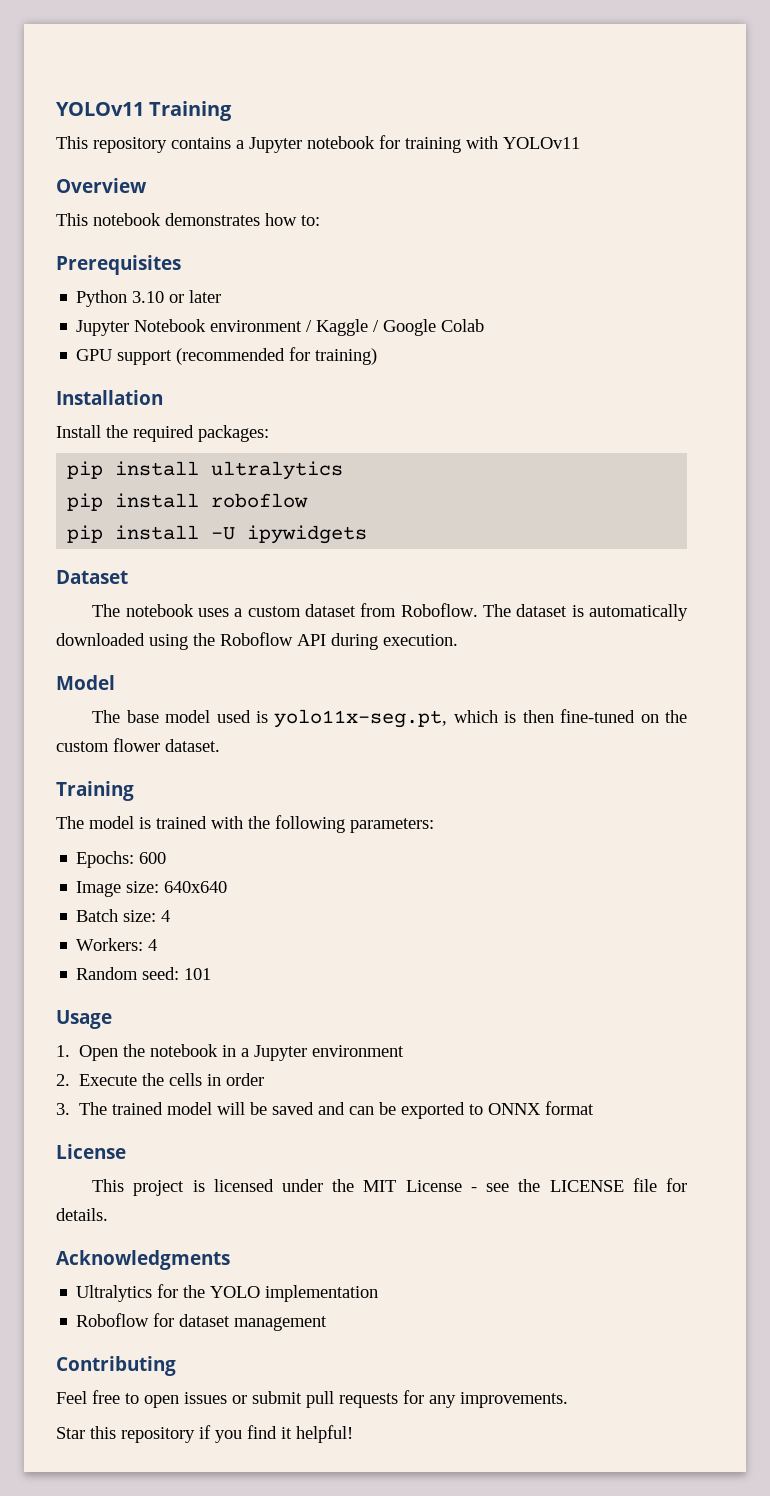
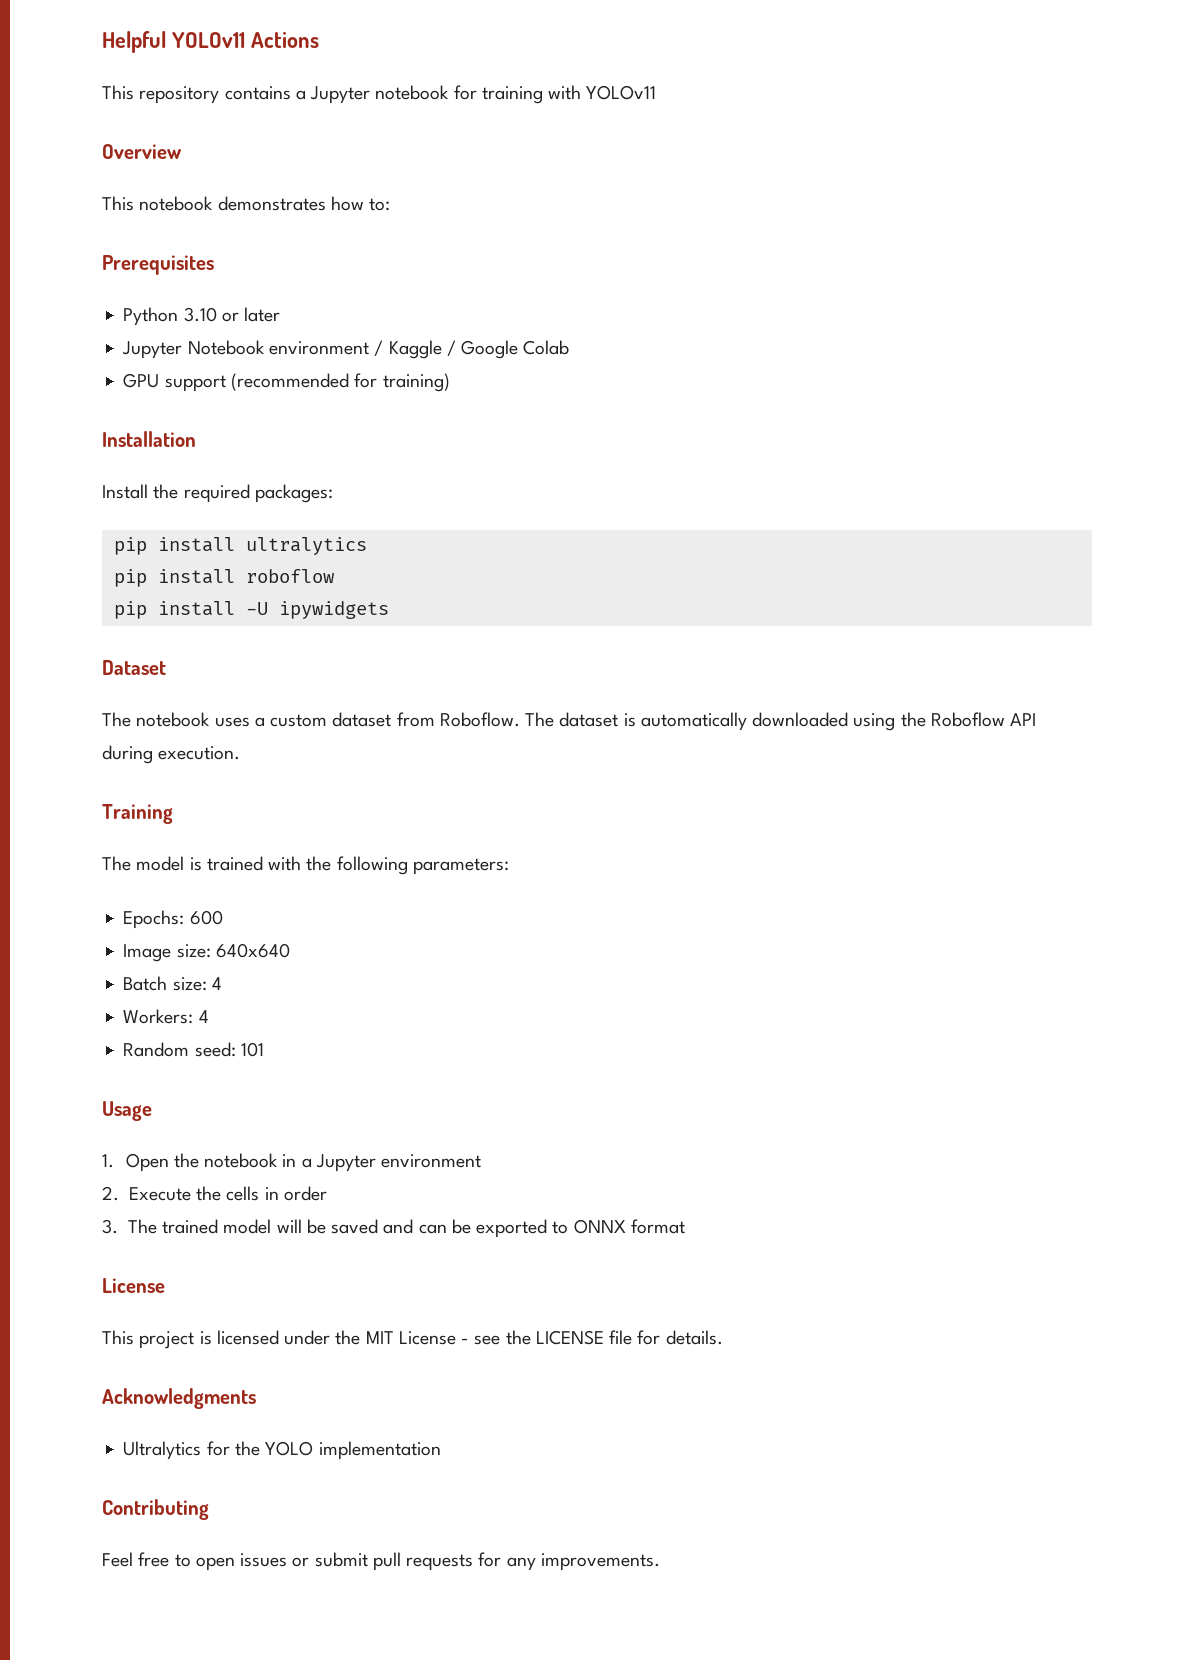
- YOLOv11 Training
+ Helpful YOLOv11 Actions
- Model
- The base model used is yolo11x-seg.pt, which is then fine-tuned on the custom flower dataset.
- Roboflow for dataset management
- Star this repository if you find it helpful!

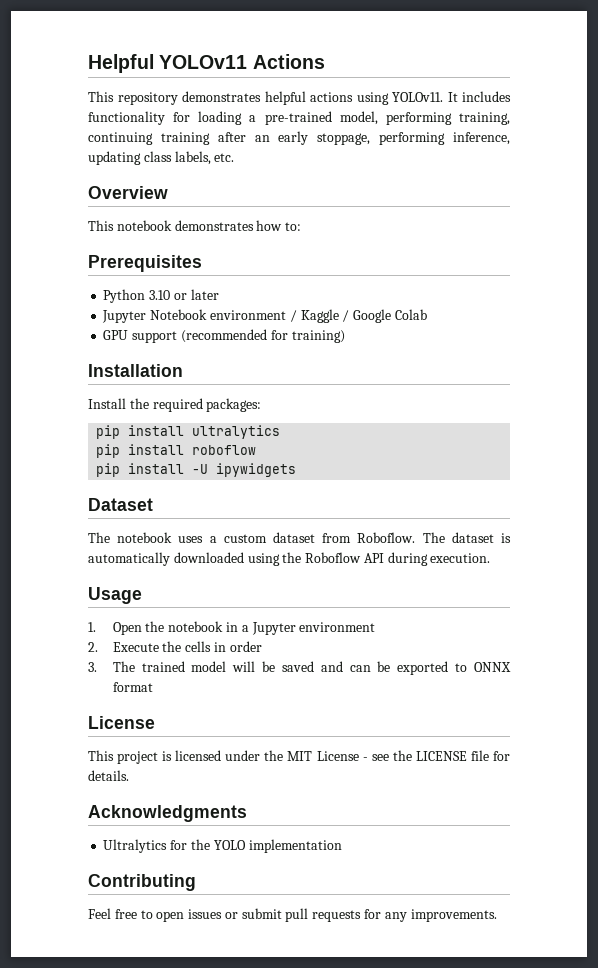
- This repository contains a Jupyter notebook for training with YOLOv11
+ This repository demonstrates helpful actions using YOLOv11. It includes functionality for loading a pre-trained model, performing training, continuing training after an early stoppage, performing inference, updating class labels, etc.
- Training
- The model is trained with the following parameters:
- Epochs: 600
- Image size: 640x640
- Batch size: 4
- Workers: 4
- Random seed: 101

